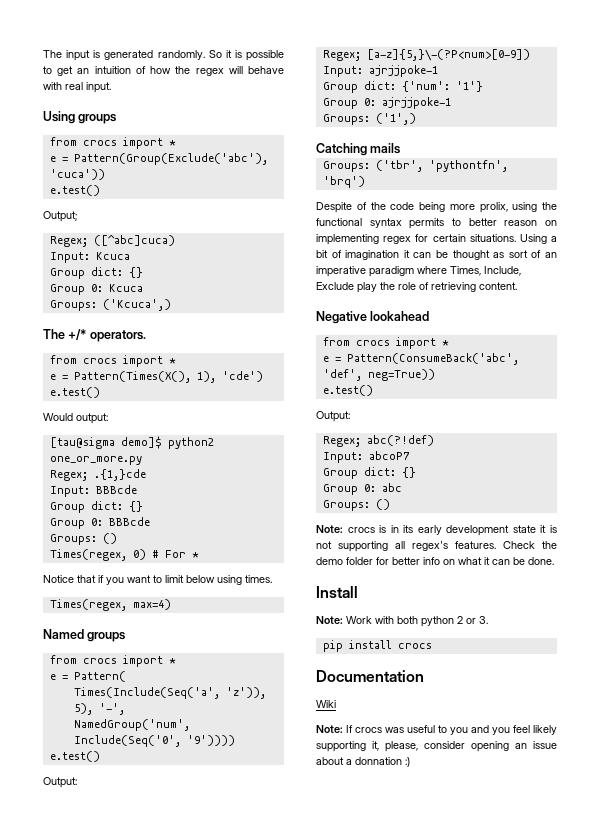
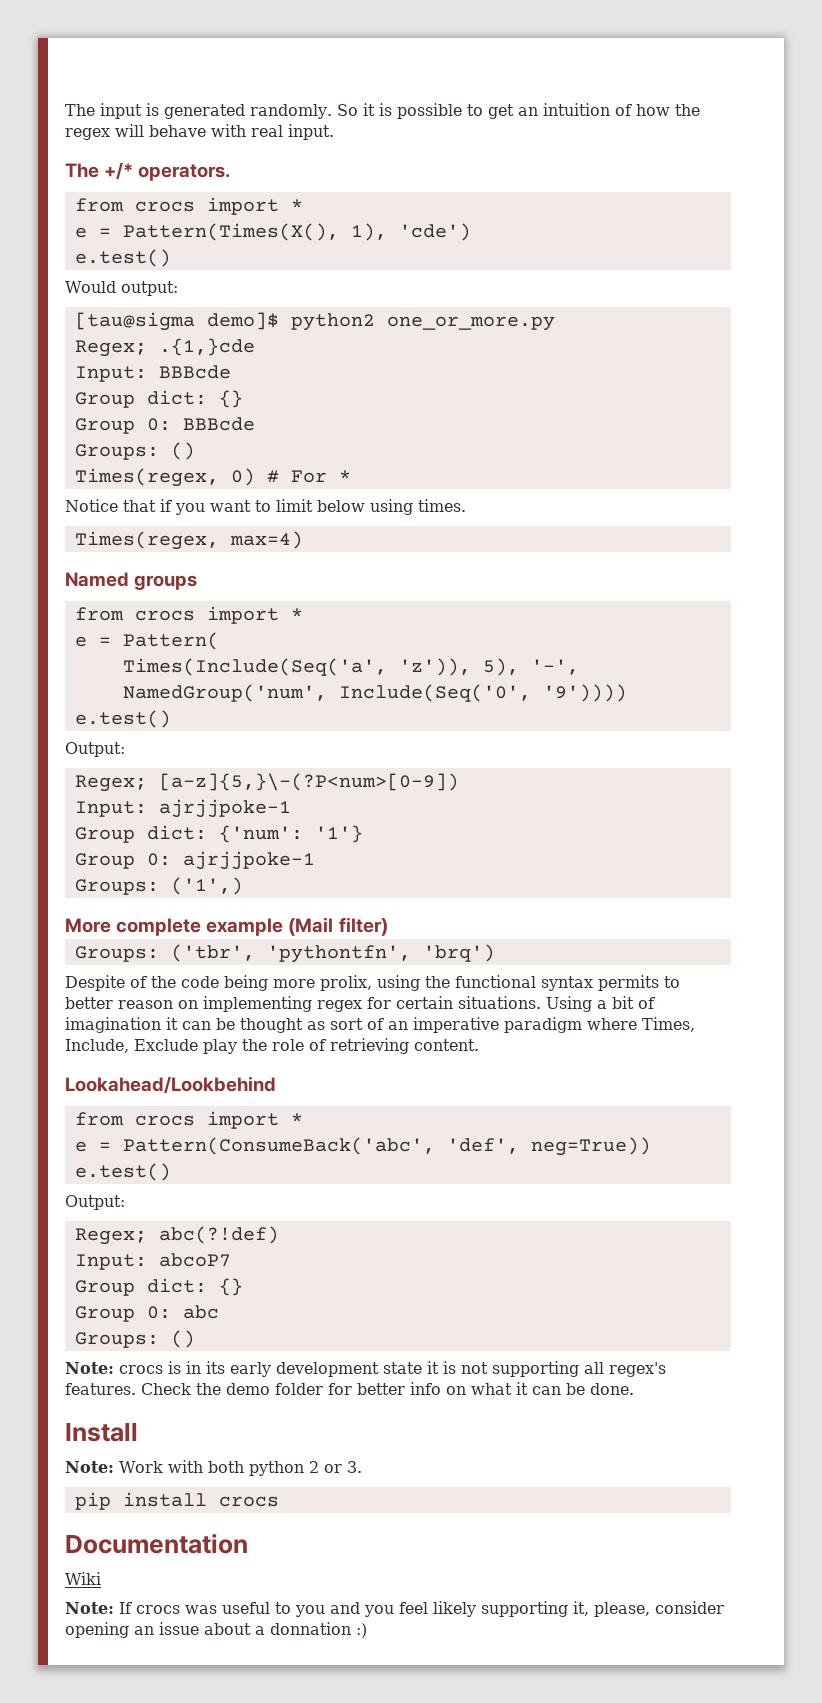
- Using groups
- from crocs import *
- e = Pattern(Group(Exclude('abc'), 'cuca'))
- e.test()
- Output;
- Regex; ([^abc]cuca)
- Input: Kcuca
- Group dict: {}
- Group 0: Kcuca
- Groups: ('Kcuca',)
- Catching mails
+ More complete example (Mail filter)
- Negative lookahead
+ Lookahead/Lookbehind

